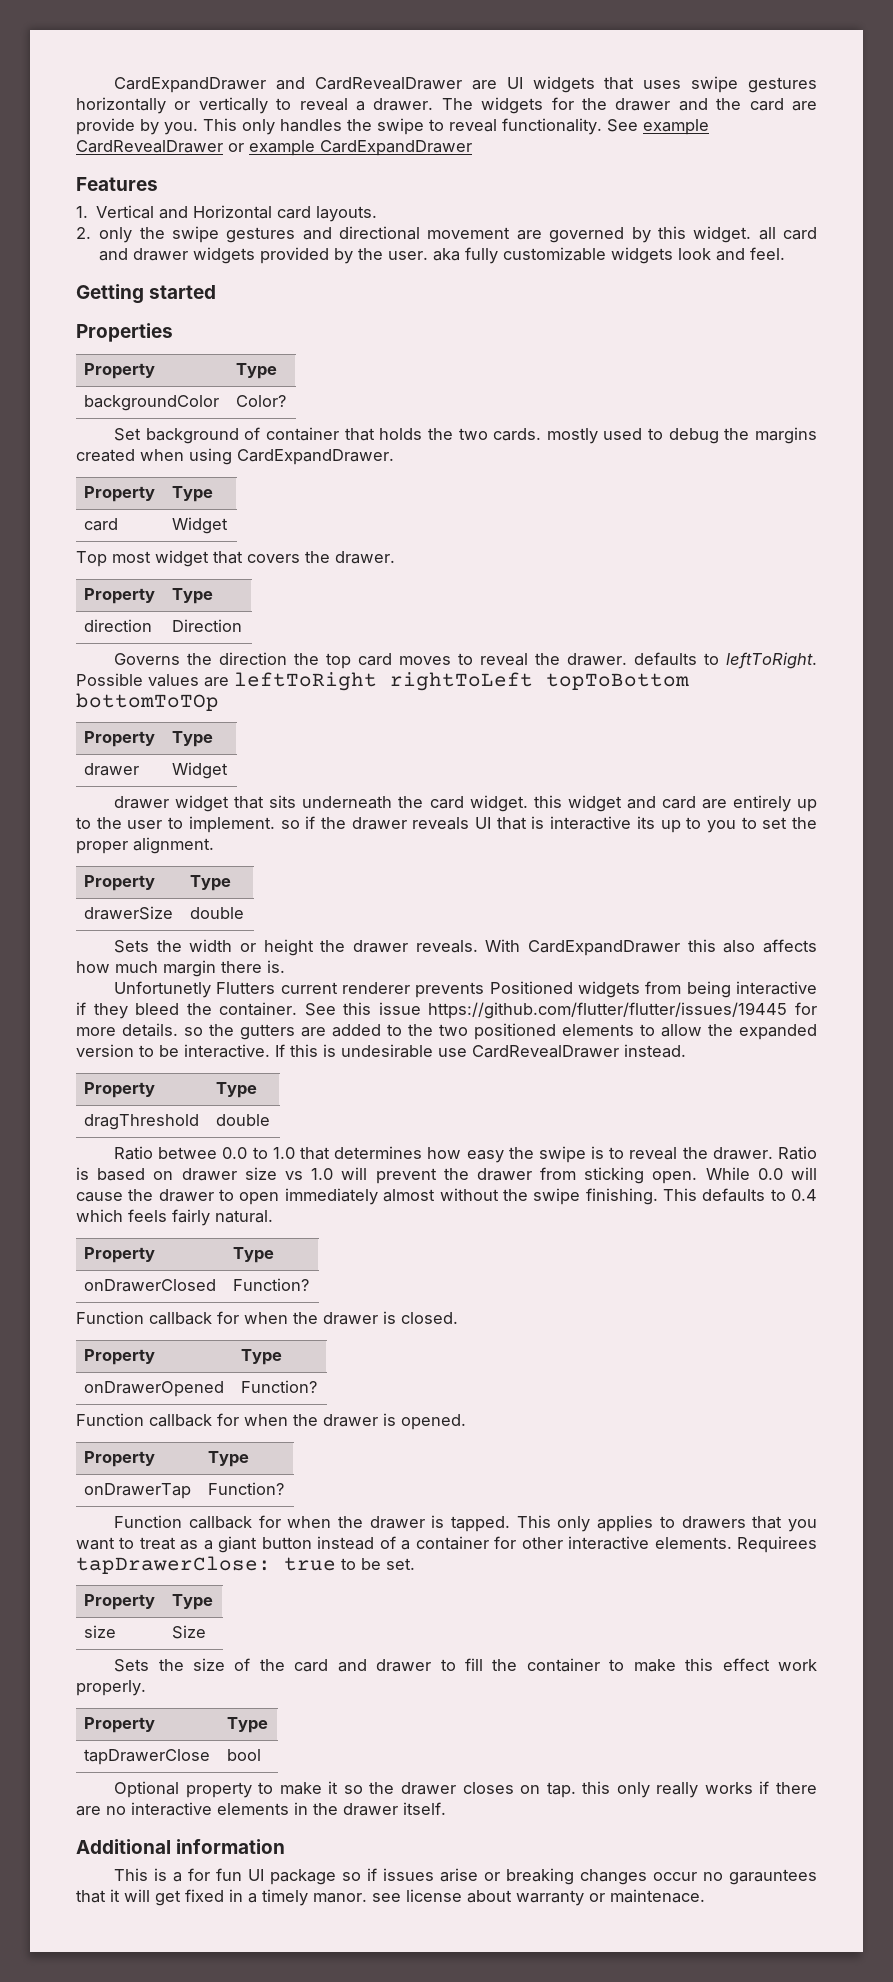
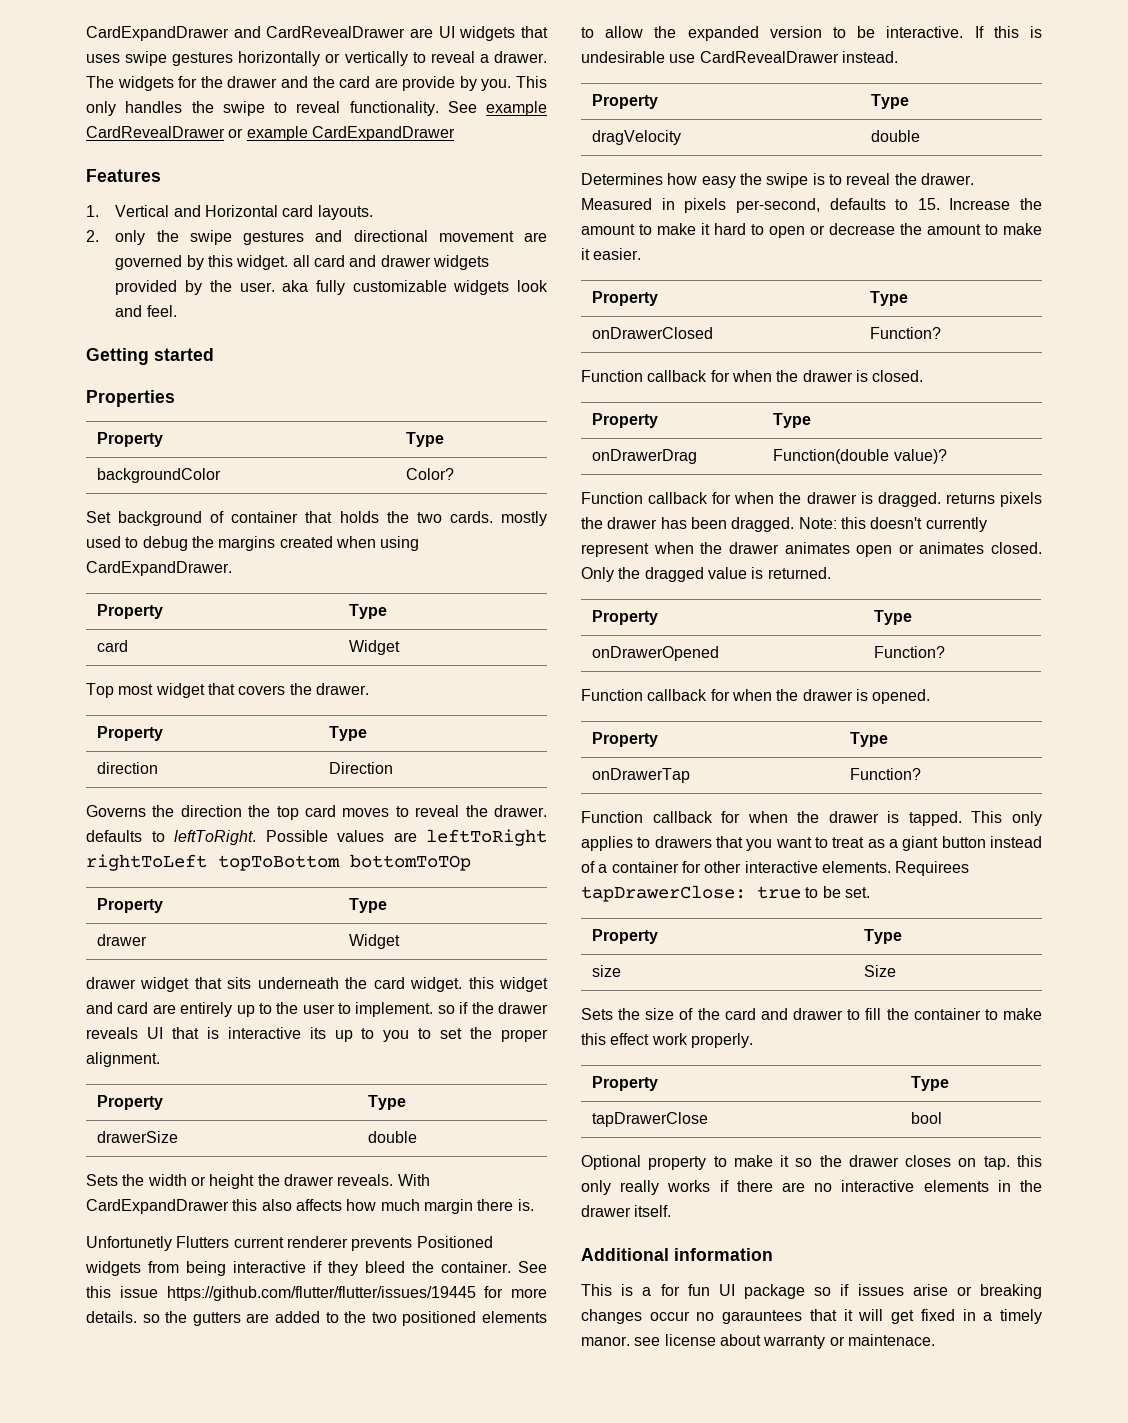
- dragThreshold | double
- Ratio betwee 0.0 to 1.0 that determines how easy the swipe is to reveal the drawer.
+ dragVelocity | double
+ Determines how easy the swipe is to reveal the drawer.
- Ratio is based on drawer size vs 1.0 will prevent the drawer from sticking open. While 0.0 will cause the drawer to open immediately almost without the swipe finishing. This defaults to 0.4 which feels fairly natural.
+ Measured in pixels per-second, defaults to 15. Increase the amount to make it hard to open or decrease the amount to make it easier.
+ onDrawerDrag | Function(double value)?
+ Function callback for when the drawer is dragged. returns pixels the drawer has been dragged. Note: this doesn't currently represent when the drawer animates open or animates closed. Only the dragged value is returned.
+ Property | Type

